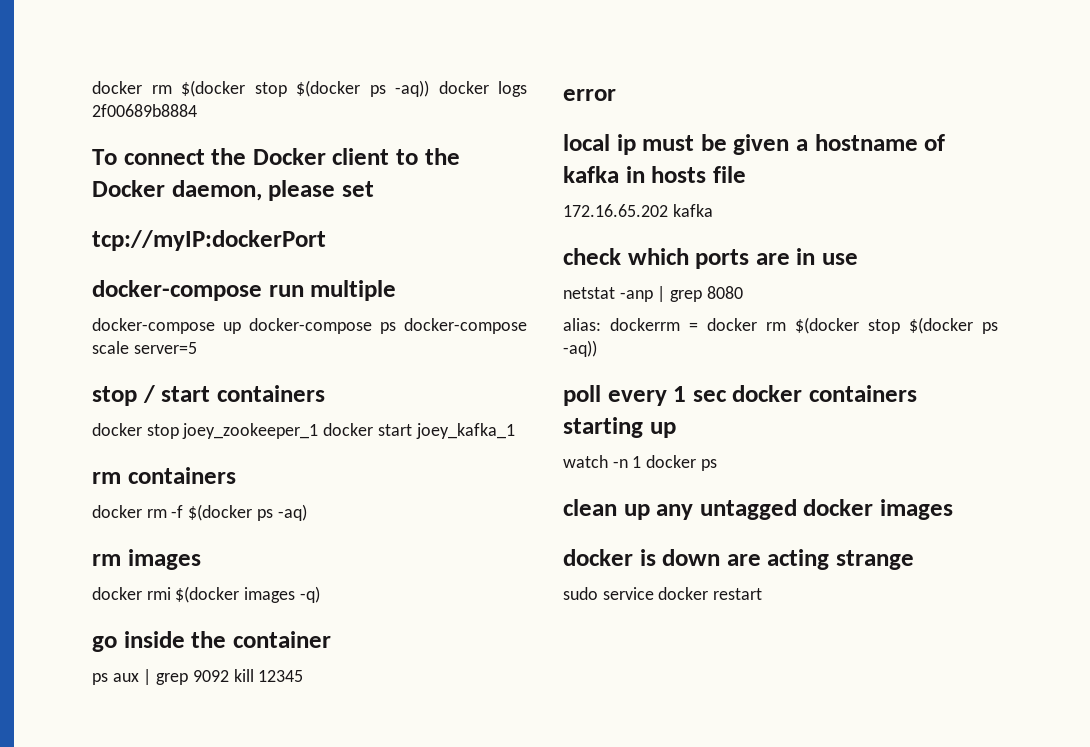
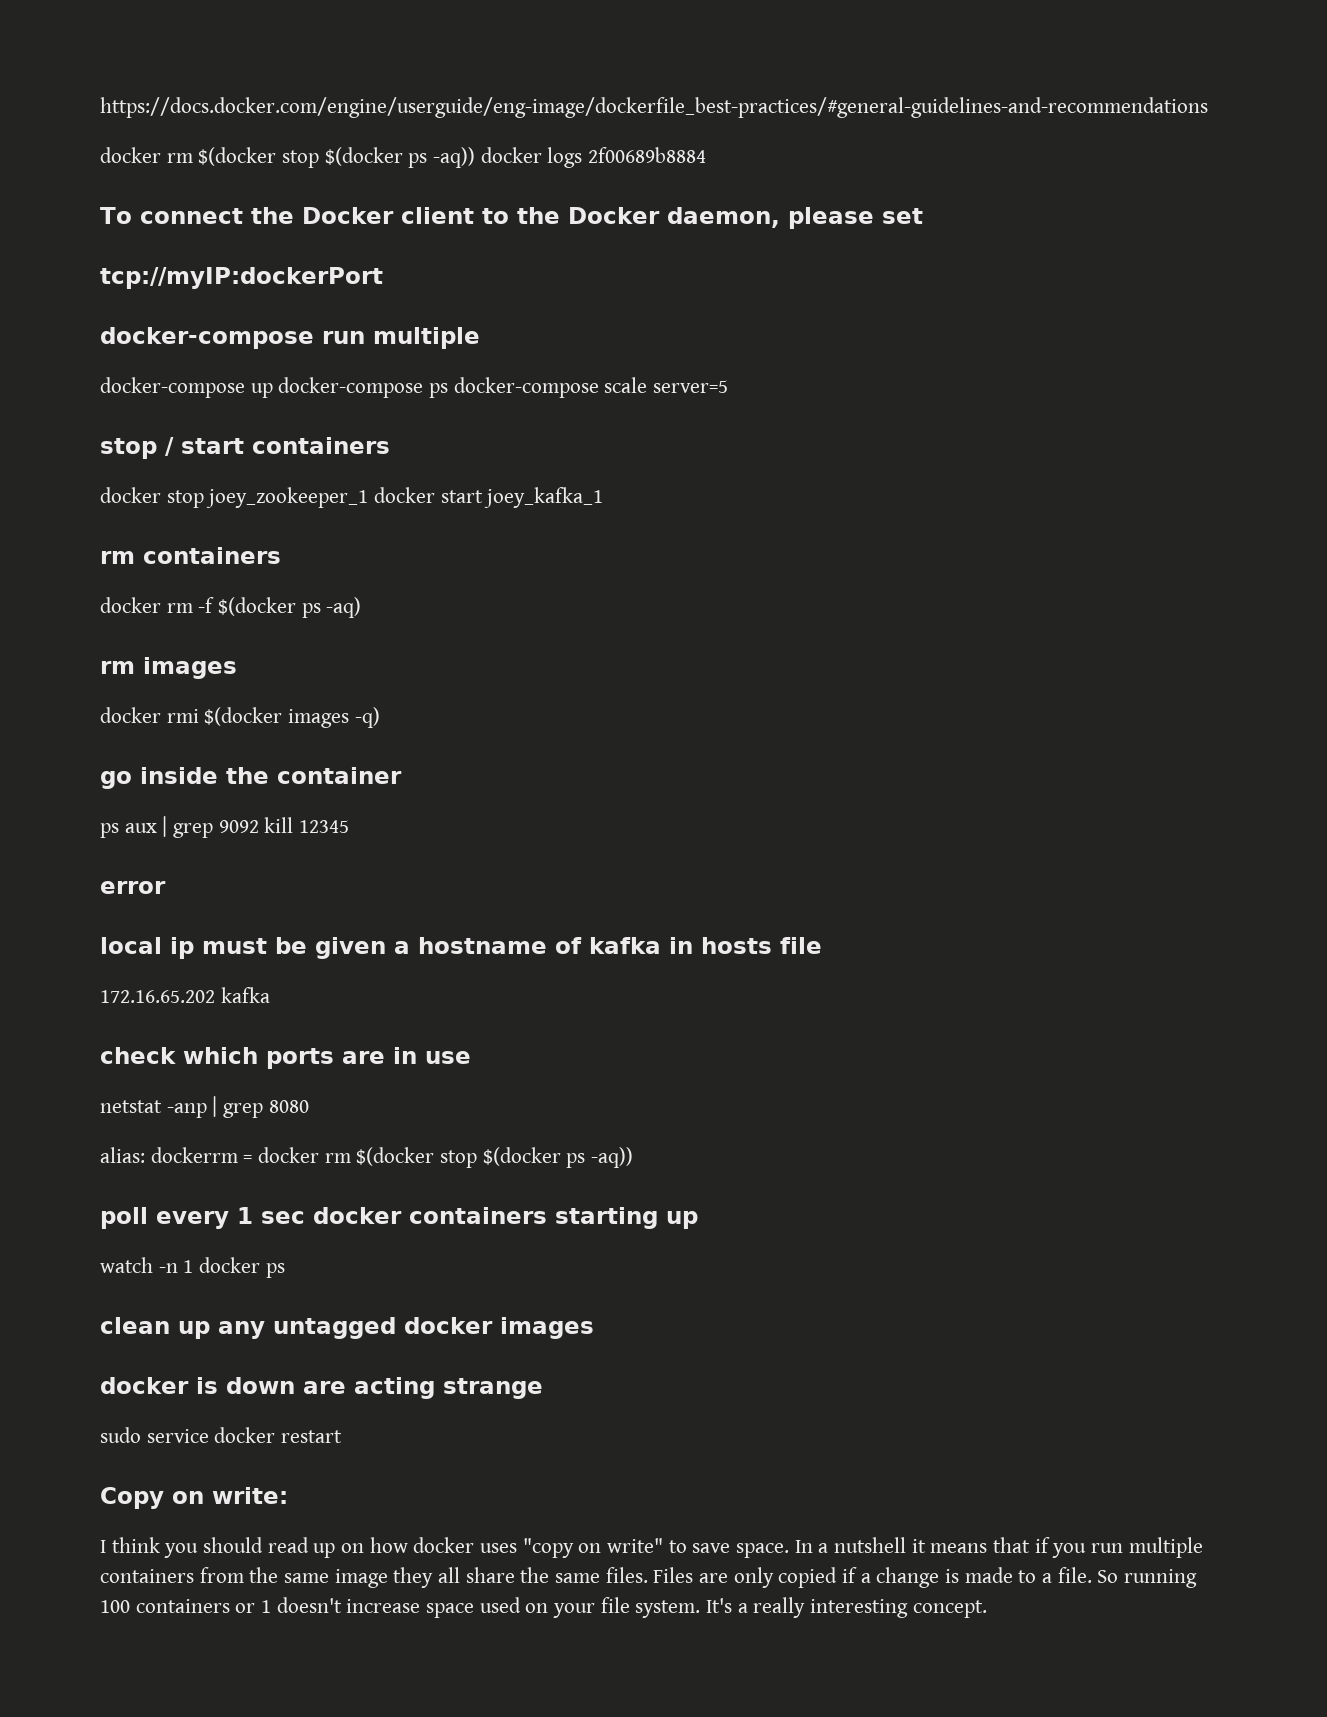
+ https://docs.docker.com/engine/userguide/eng-image/dockerfile_best-practices/#general-guidelines-and-recommendations
+ Copy on write:
+ I think you should read up on how docker uses "copy on write" to save space. In a nutshell it means that if you run multiple containers from the same image they all share the same files. Files are only copied if a change is made to a file. So running 100 containers or 1 doesn't increase space used on your file system. It's a really interesting concept.

